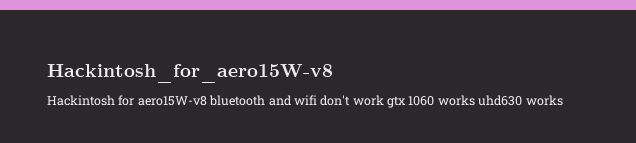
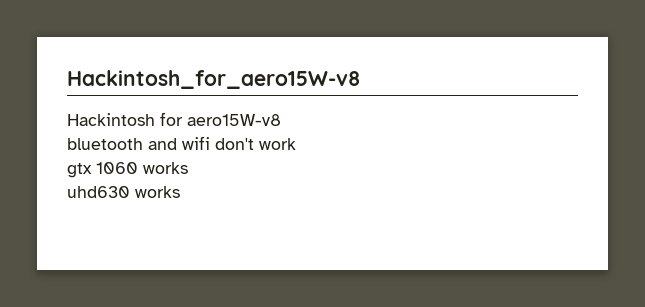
- Hackintosh for aero15W-v8 bluetooth and wifi don't work gtx 1060 works uhd630 works
+ Hackintosh for aero15W-v8
+ bluetooth and wifi don't work
+ gtx 1060 works
+ uhd630 works

